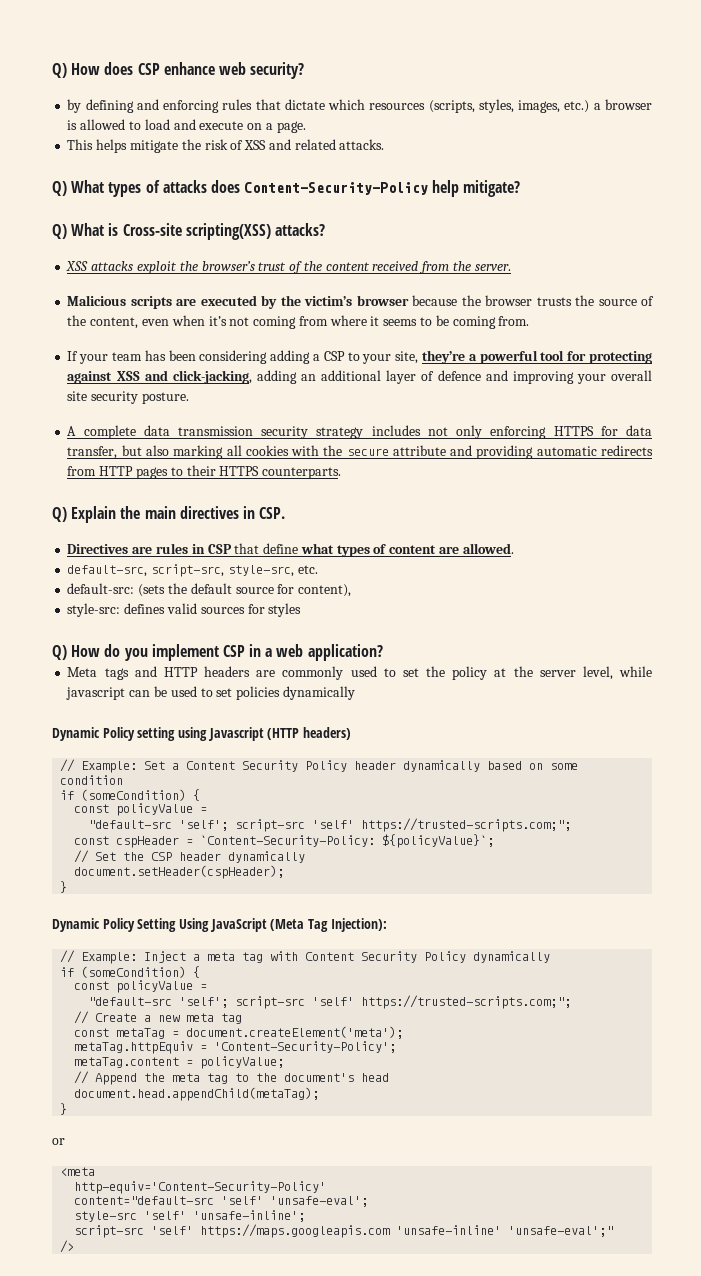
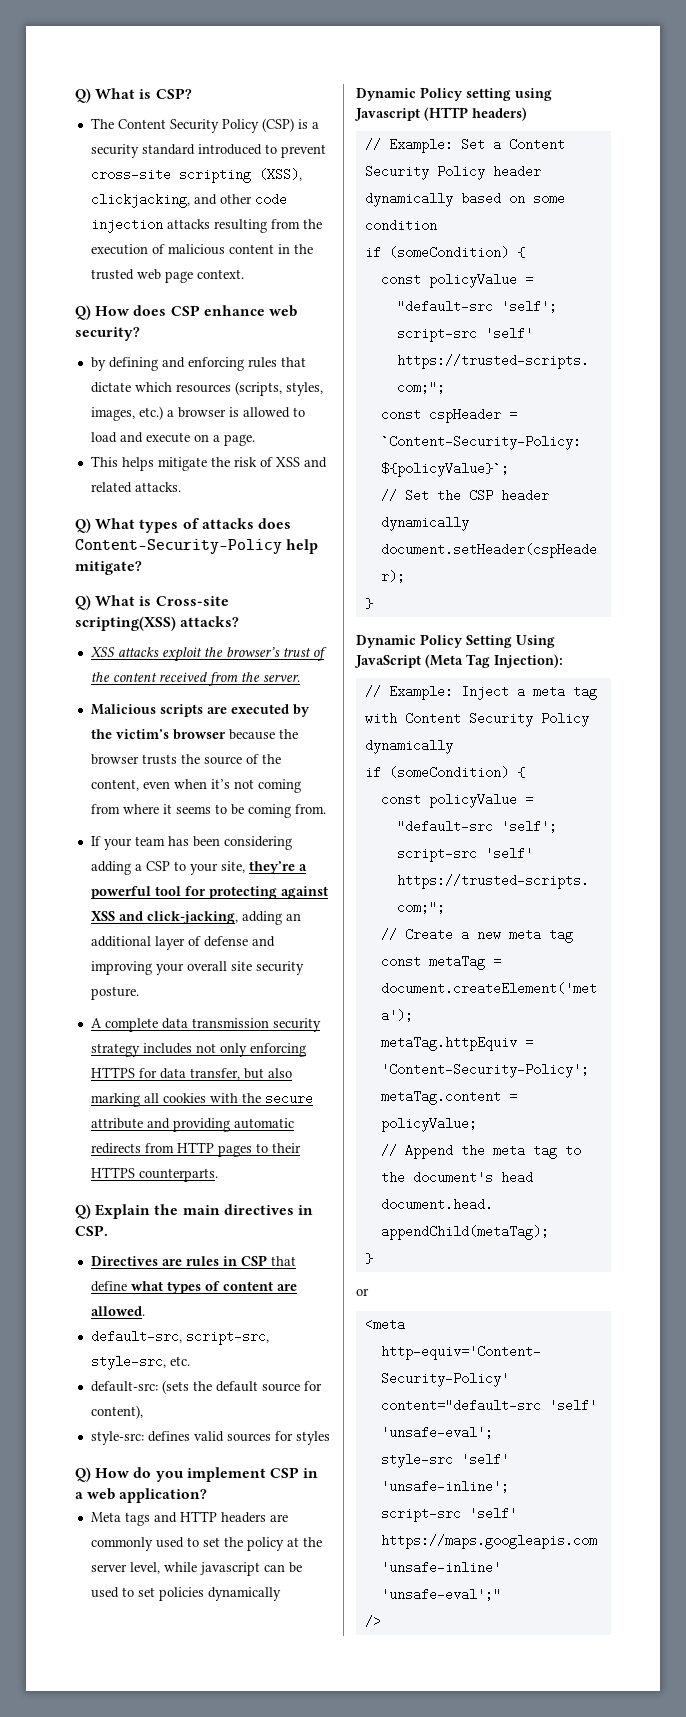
+ Q) What is CSP?
+ The Content Security Policy (CSP) is a security standard introduced to prevent cross-site scripting (XSS), clickjacking, and other code injection attacks resulting from the execution of malicious content in the trusted web page context.
- If your team has been considering adding a CSP to your site, they’re a powerful tool for protecting against XSS and click-jacking, adding an additional layer of defence and improving your overall site security posture.
+ If your team has been considering adding a CSP to your site, they’re a powerful tool for protecting against XSS and click-jacking, adding an additional layer of defense and improving your overall site security posture.

